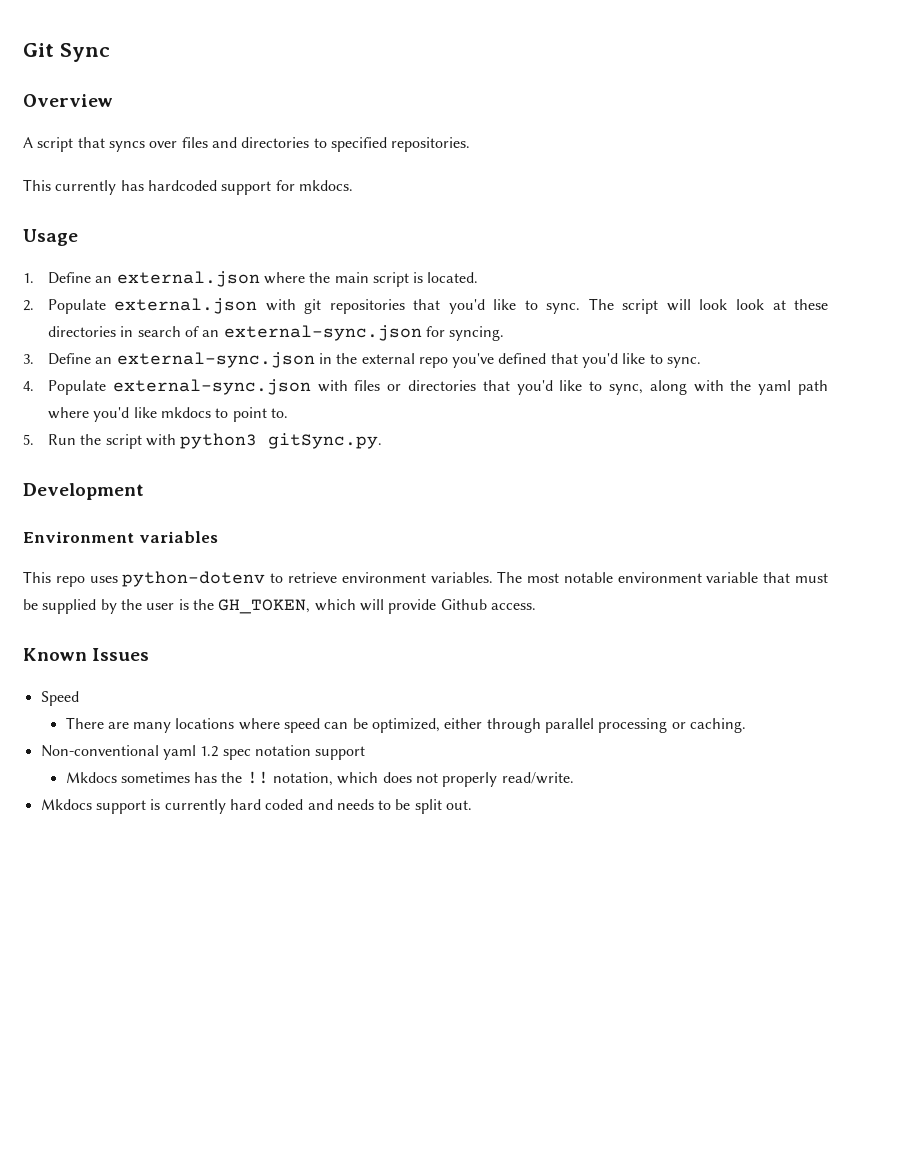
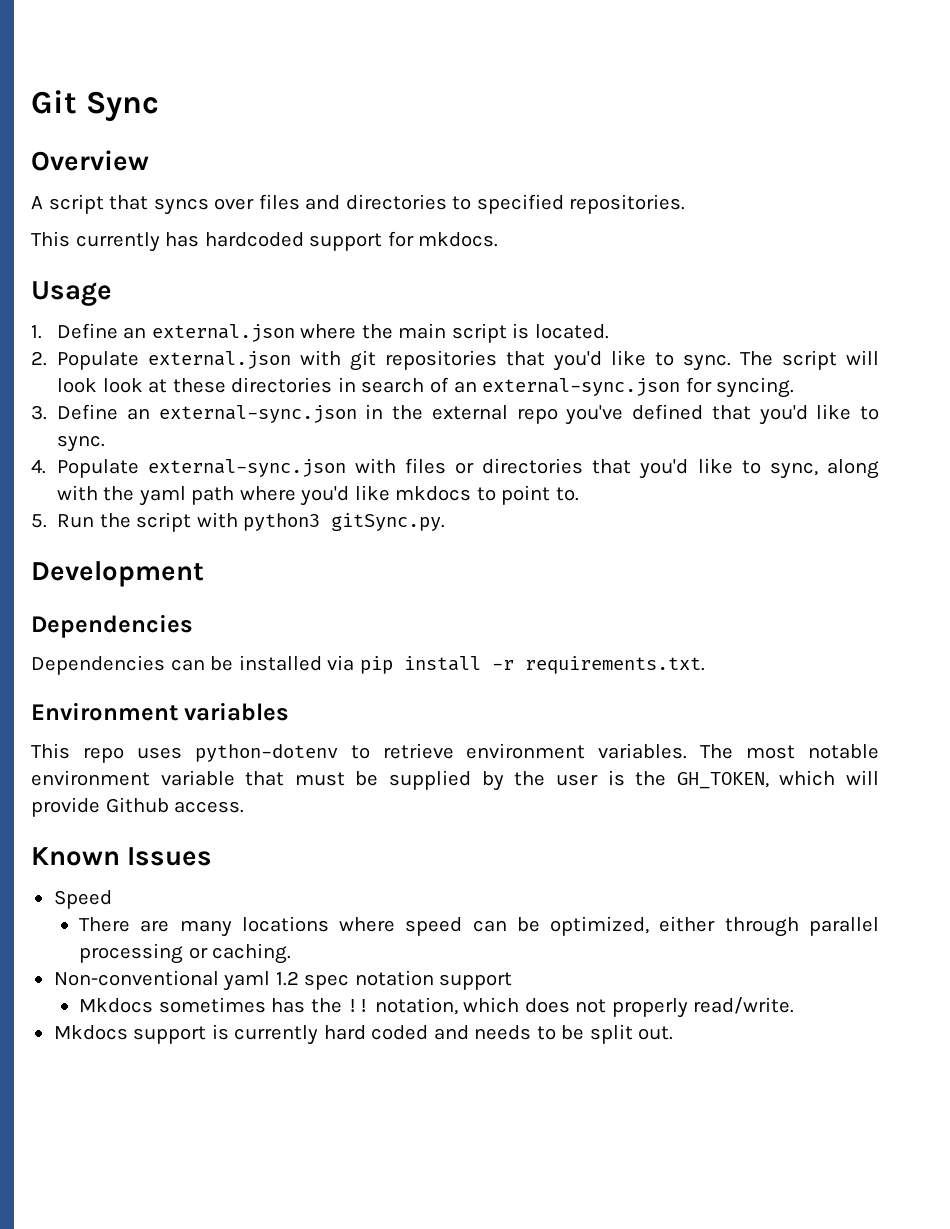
  Development
+ Dependencies
+ Dependencies can be installed via pip install -r requirements.txt.

